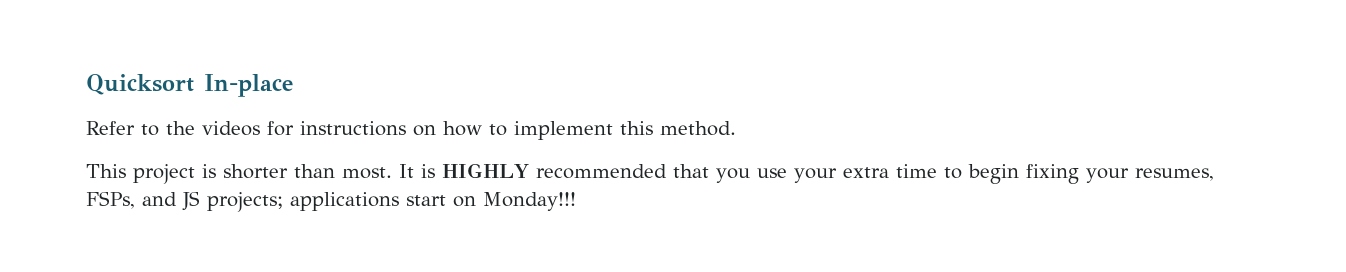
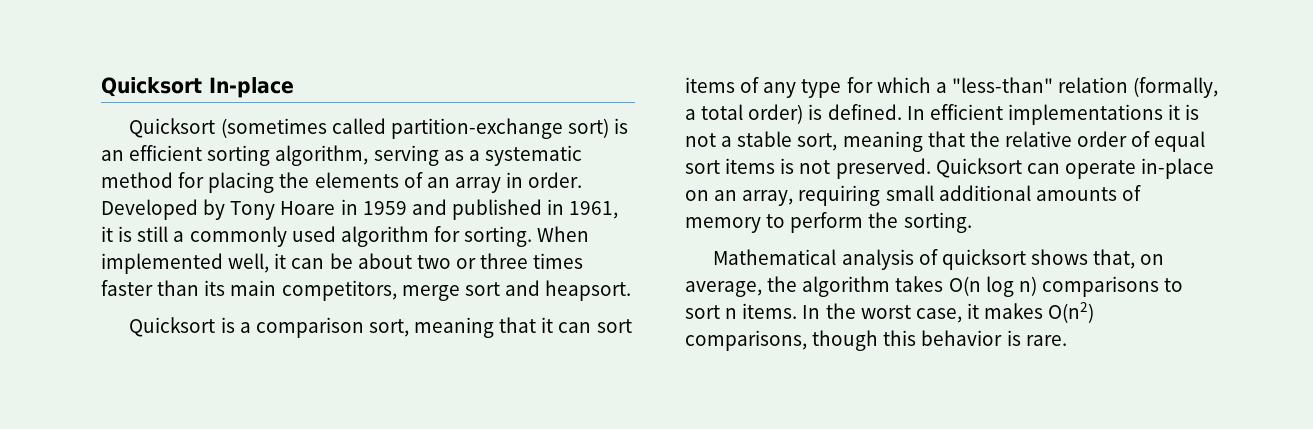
- Refer to the videos for instructions on how to implement this method.
- This project is shorter than most. It is HIGHLY recommended that you use your extra time to begin fixing your resumes, FSPs, and JS projects; applications start on Monday!!!
+ Quicksort (sometimes called partition-exchange sort) is an efficient sorting algorithm, serving as a systematic method for placing the elements of an array in order. Developed by Tony Hoare in 1959 and published in 1961, it is still a commonly used algorithm for sorting. When implemented well, it can be about two or three times faster than its main competitors, merge sort and heapsort.
+ Quicksort is a comparison sort, meaning that it can sort items of any type for which a "less-than" relation (formally, a total order) is defined. In efficient implementations it is not a stable sort, meaning that the relative order of equal sort items is not preserved. Quicksort can operate in-place on an array, requiring small additional amounts of memory to perform the sorting.
+ Mathematical analysis of quicksort shows that, on average, the algorithm takes O(n log n) comparisons to sort n items. In the worst case, it makes O(n2) comparisons, though this behavior is rare.

